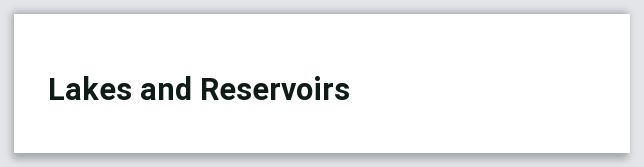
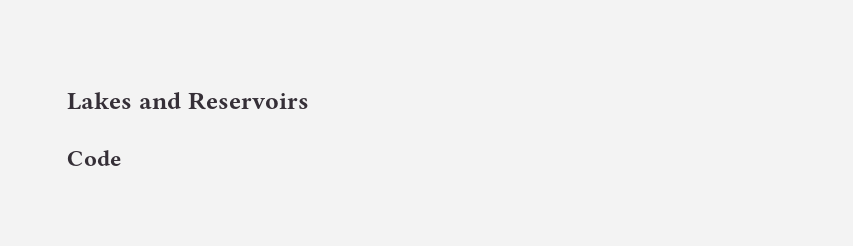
+ Code

